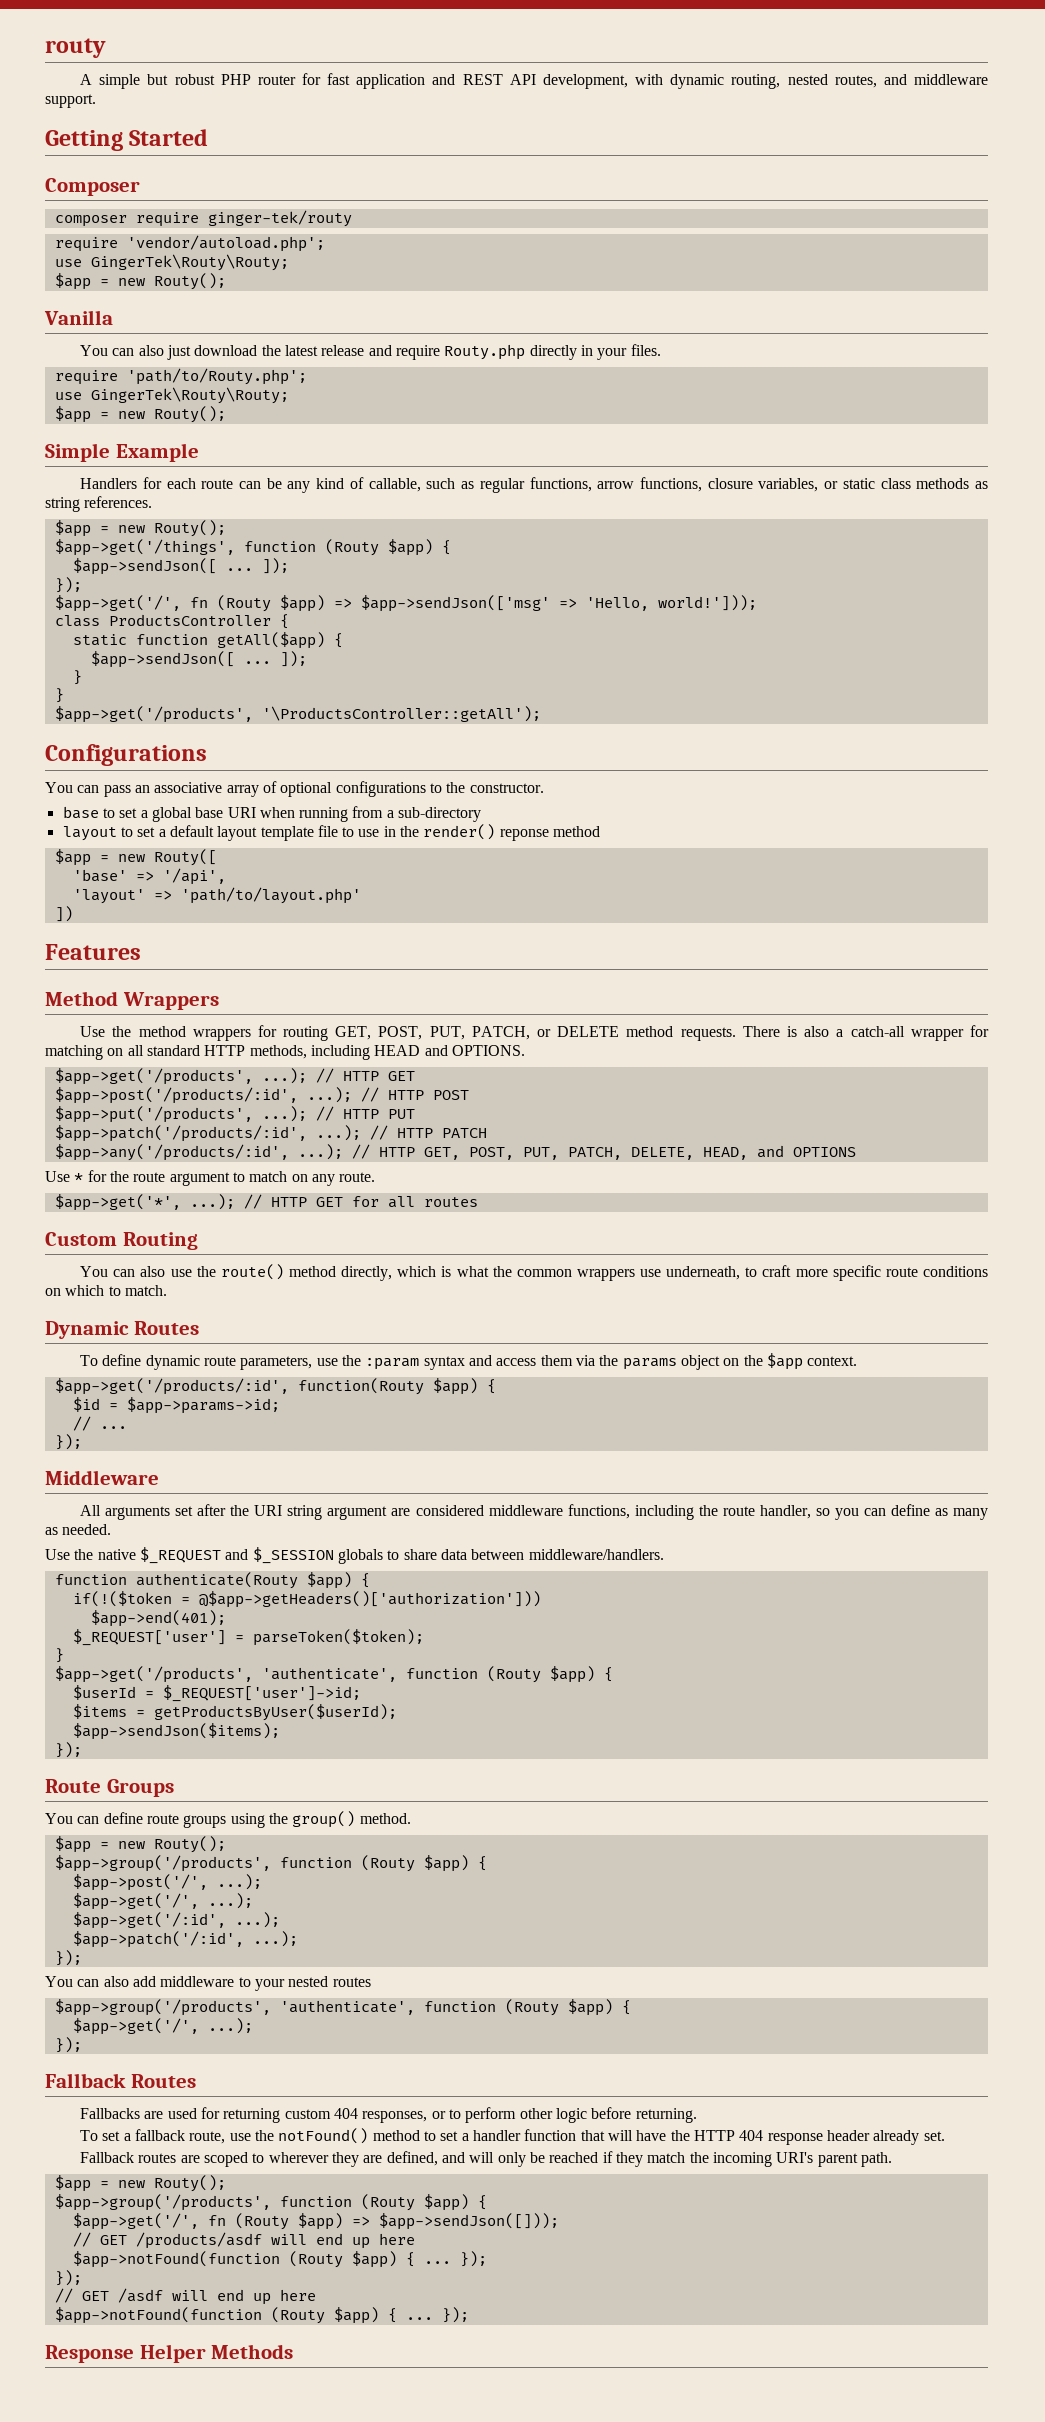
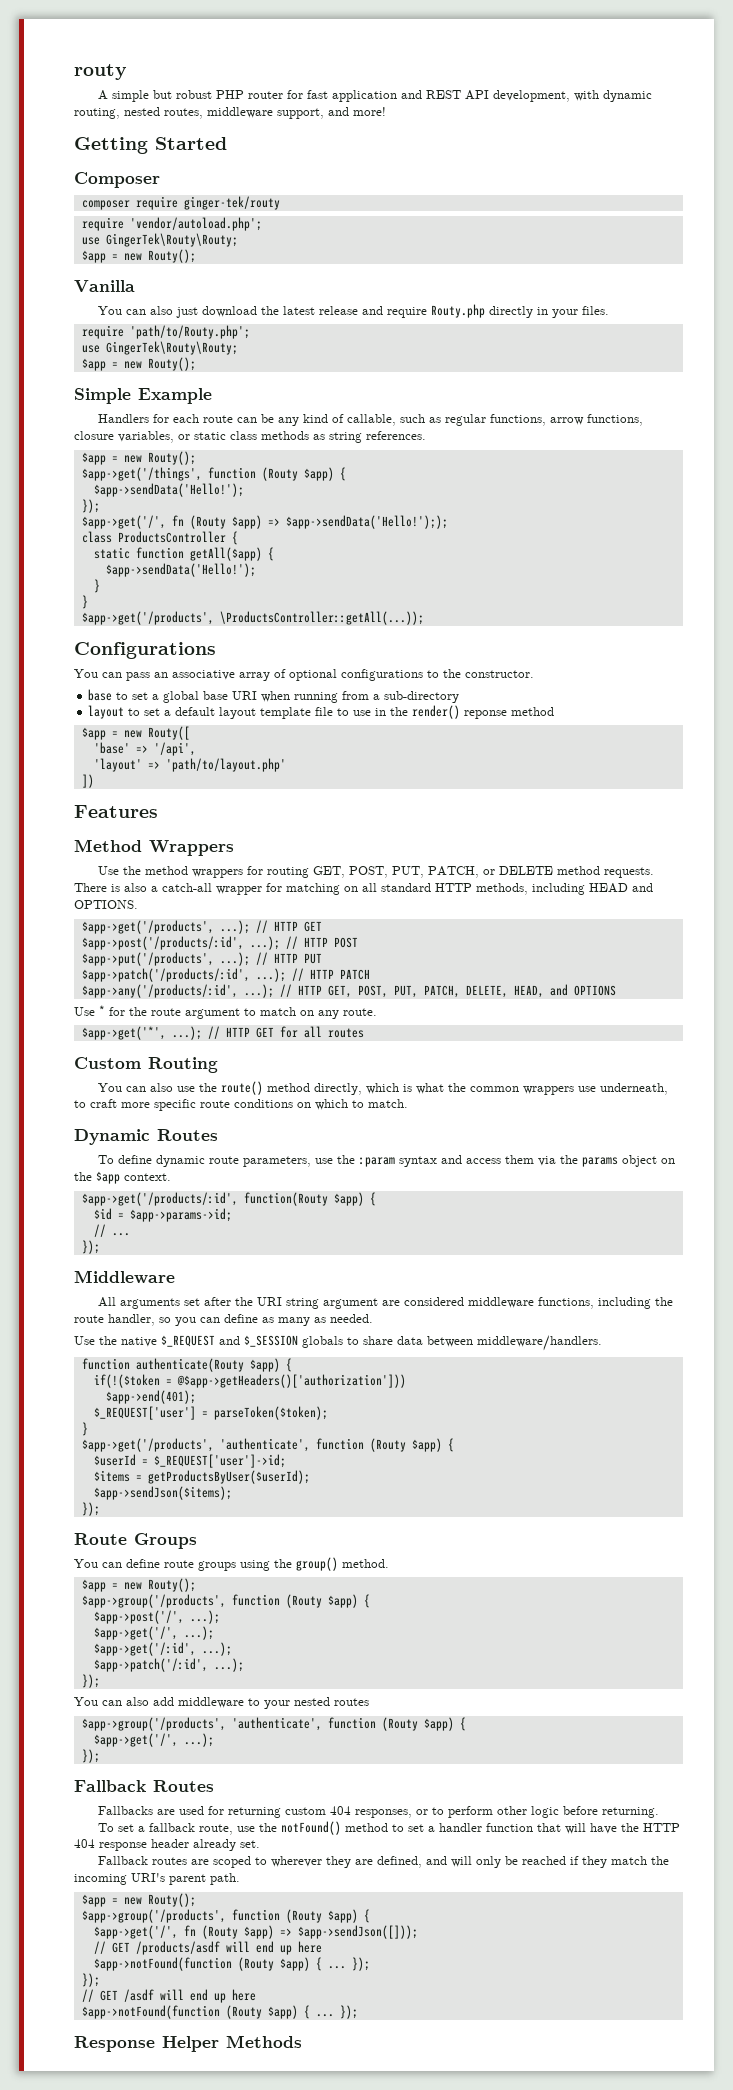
- A simple but robust PHP router for fast application and REST API development, with dynamic routing, nested routes, and middleware support.
+ A simple but robust PHP router for fast application and REST API development, with dynamic routing, nested routes, middleware support, and more!
  $app->get('/things', function (Routy $app) {
- $app->sendJson([ ... ]);
+ $app->sendData('Hello!');
- $app->get('/', fn (Routy $app) => $app->sendJson(['msg' => 'Hello, world!']));
+ $app->get('/', fn (Routy $app) => $app->sendData('Hello!'););
  static function getAll($app) {
- $app->sendJson([ ... ]);
+ $app->sendData('Hello!');
- $app->get('/products', '\ProductsController::getAll');
+ $app->get('/products', \ProductsController::getAll(...));

